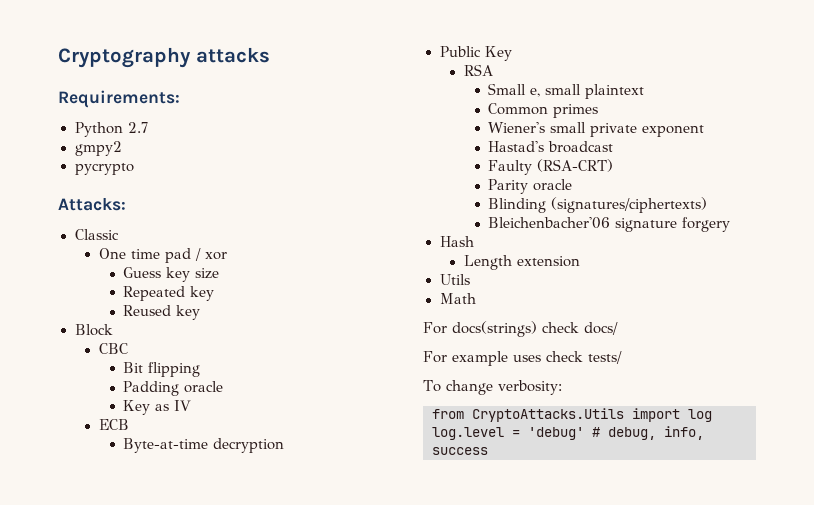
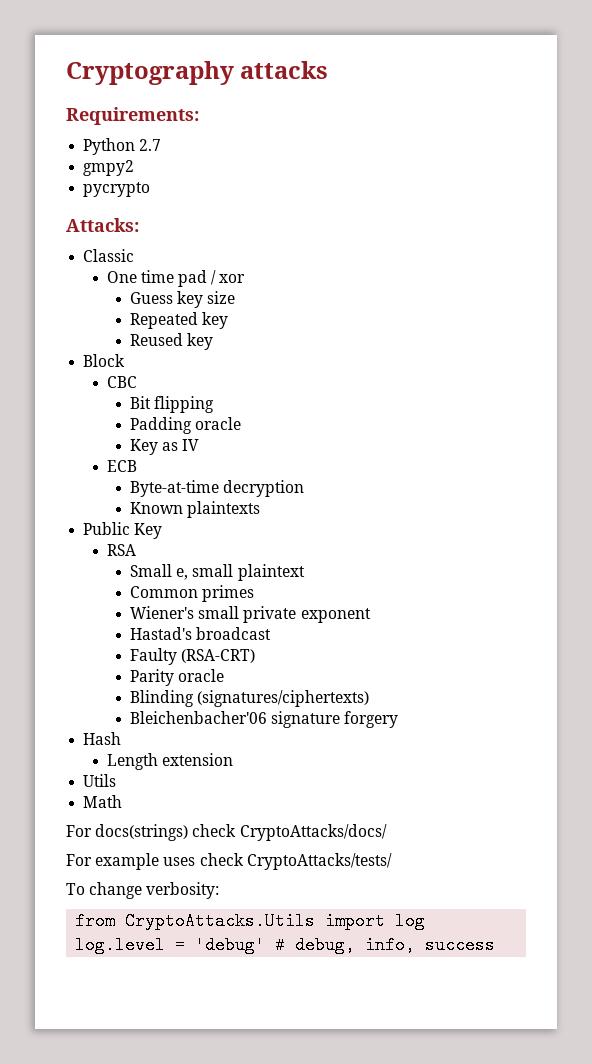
+ Known plaintexts
- For docs(strings) check docs/
+ For docs(strings) check CryptoAttacks/docs/
- For example uses check tests/
+ For example uses check CryptoAttacks/tests/

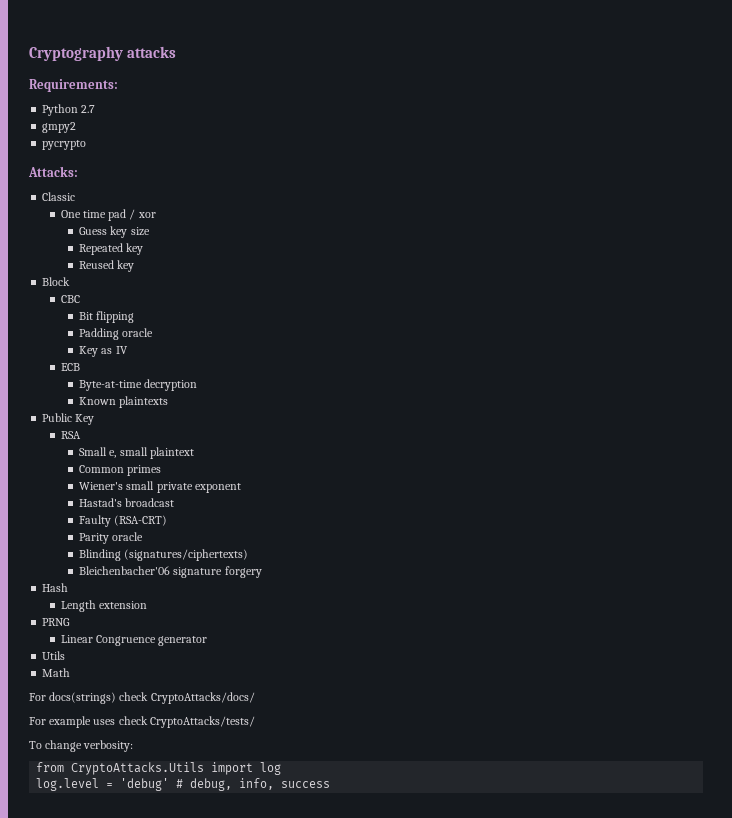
+ PRNG
+ Linear Congruence generator

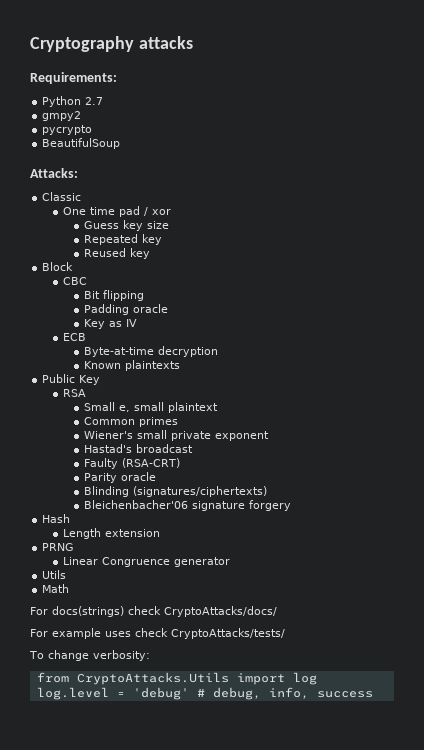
+ BeautifulSoup

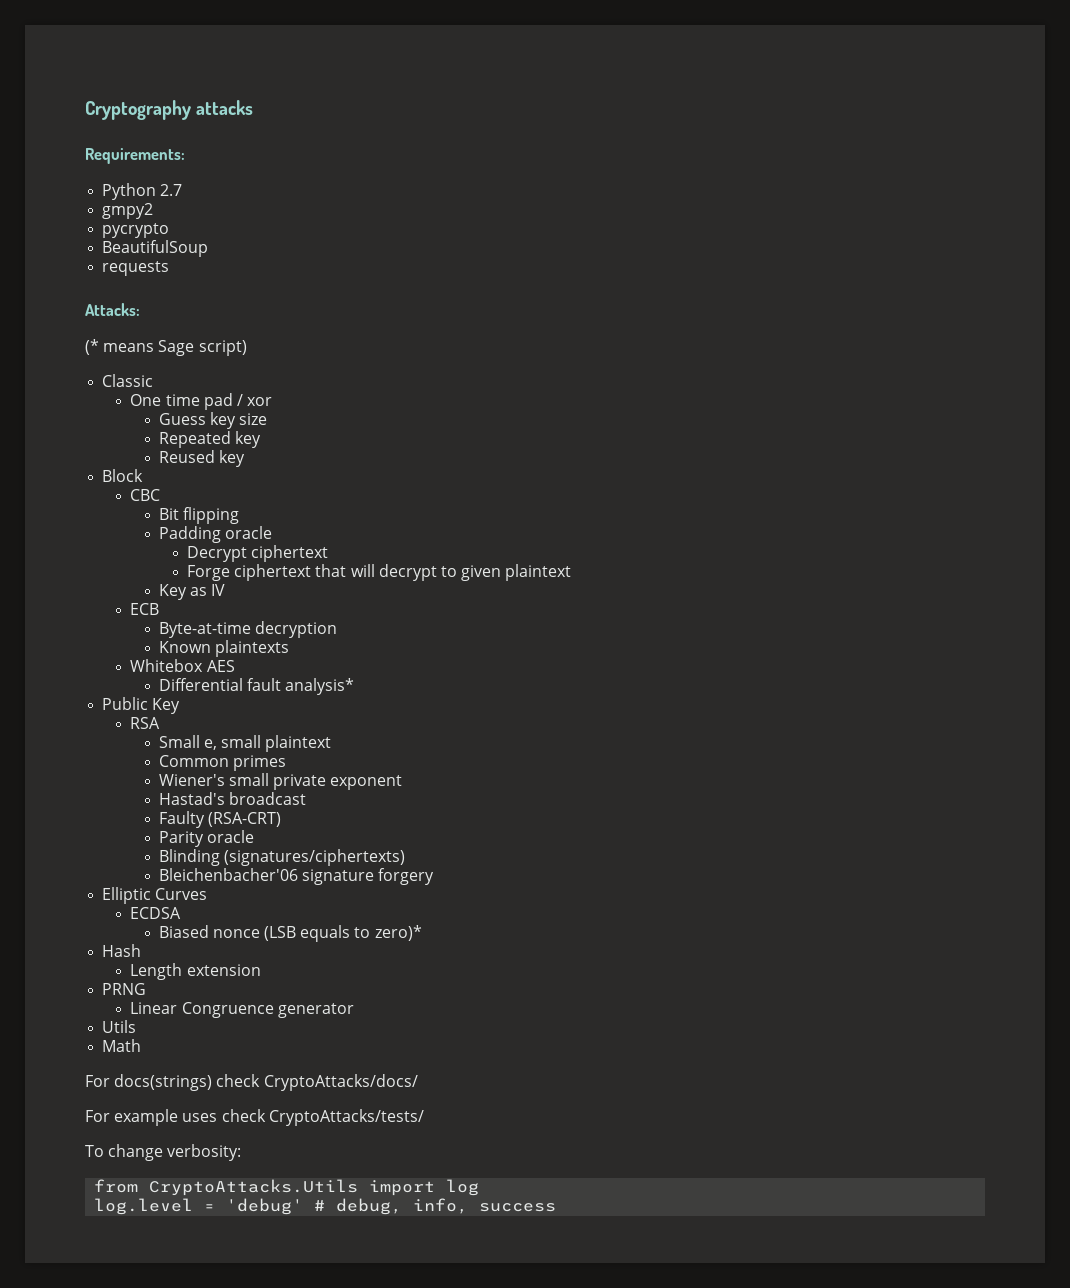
+ requests
+ (* means Sage script)
+ Decrypt ciphertext
+ Forge ciphertext that will decrypt to given plaintext
+ Whitebox AES
+ Differential fault analysis*
+ Elliptic Curves
+ ECDSA
+ Biased nonce (LSB equals to zero)*

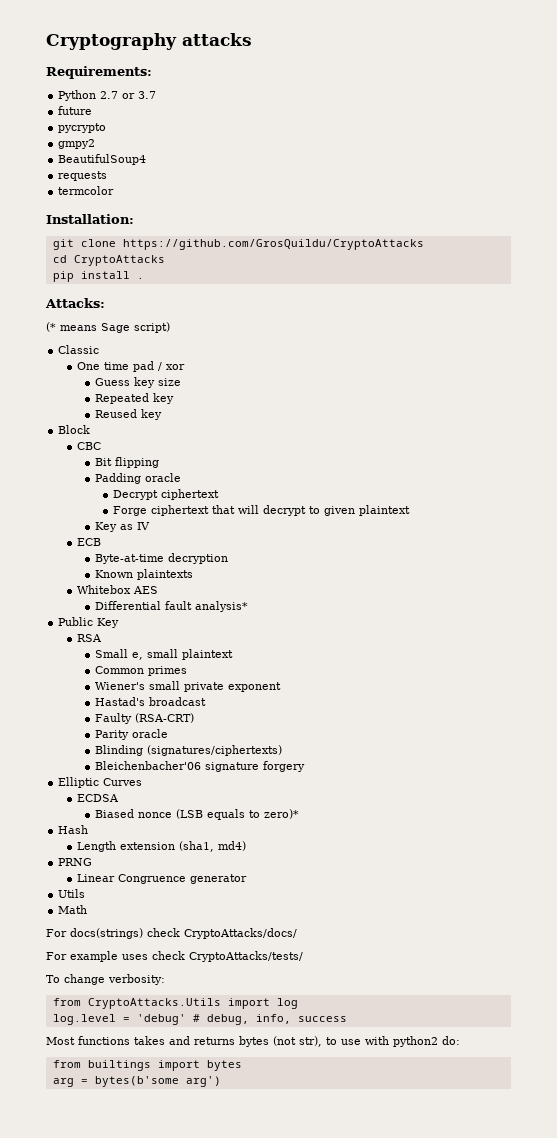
- Python 2.7
+ Python 2.7 or 3.7
+ future
+ pycrypto
- pycrypto
- BeautifulSoup
+ BeautifulSoup4
+ termcolor
+ Installation:
+ git clone https://github.com/GrosQuildu/CryptoAttacks
+ cd CryptoAttacks
+ pip install .
- Length extension
+ Length extension (sha1, md4)
+ Most functions takes and returns bytes (not str), to use with python2 do:
+ from builtings import bytes
+ arg = bytes(b'some arg')

